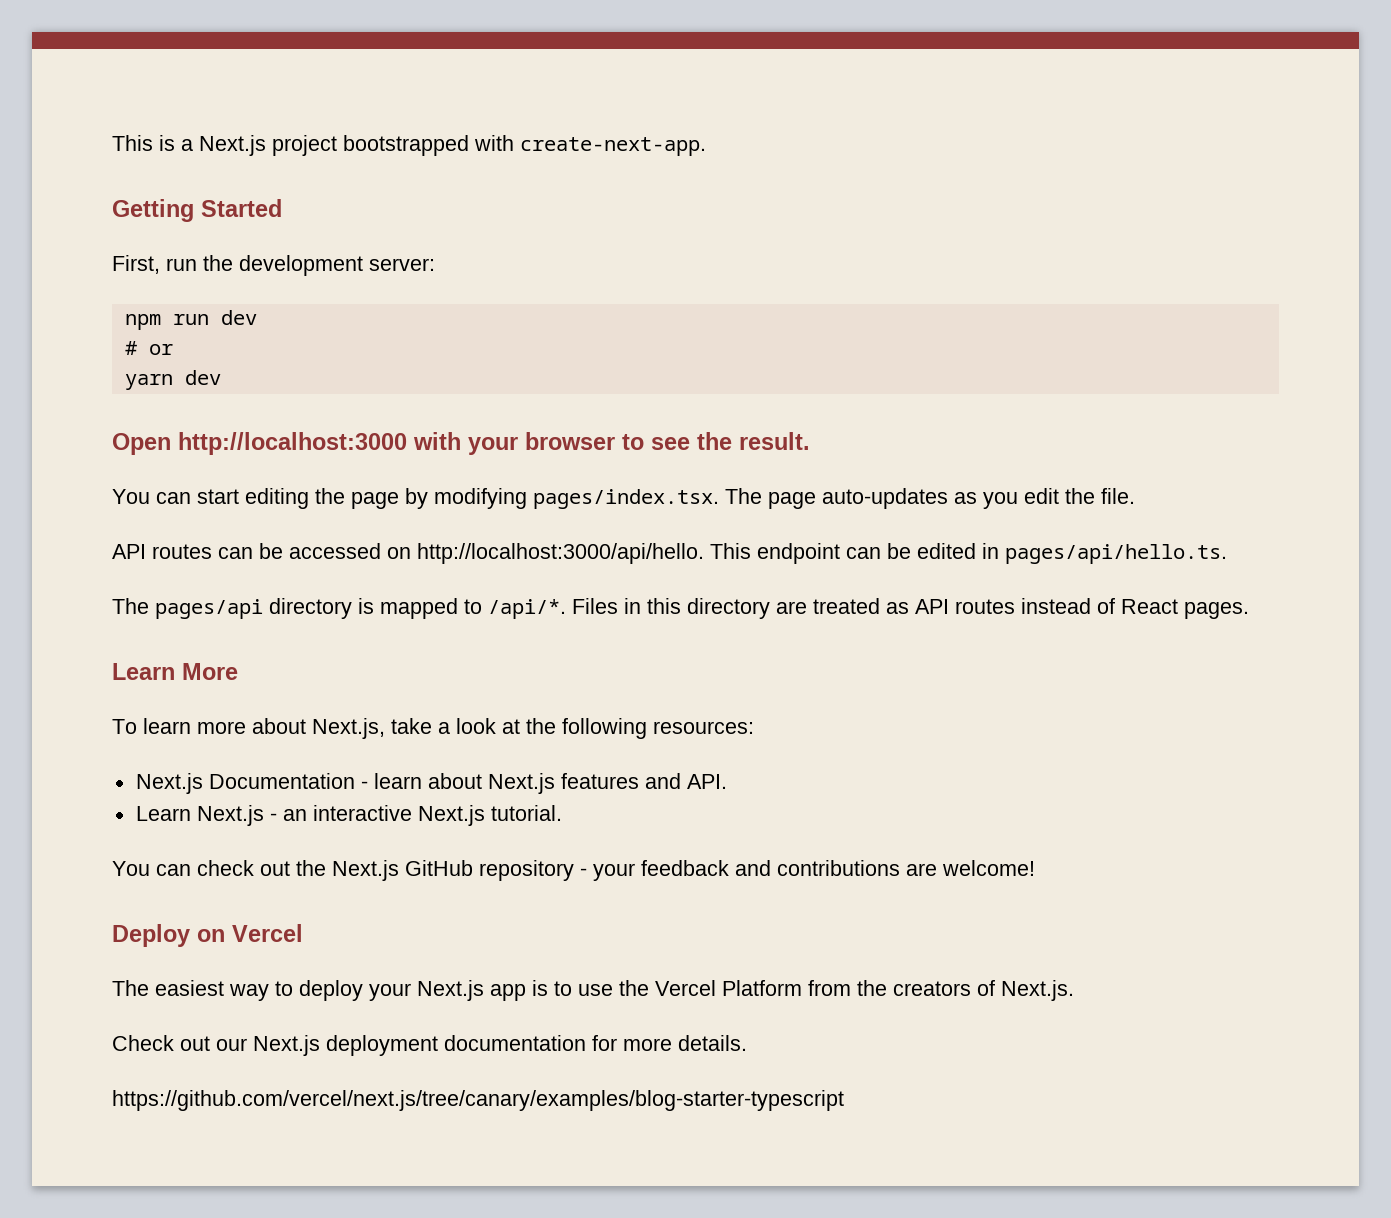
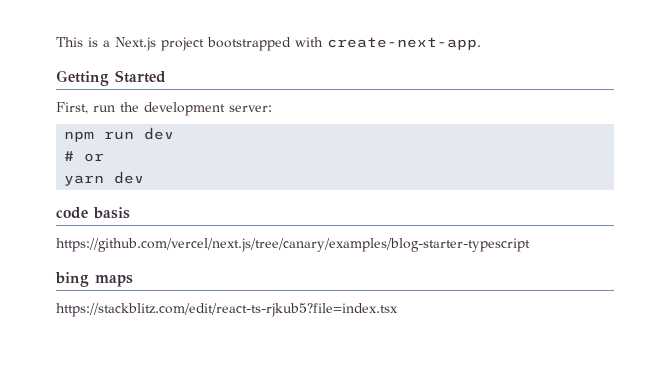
- Open http://localhost:3000 with your browser to see the result.
- You can start editing the page by modifying pages/index.tsx. The page auto-updates as you edit the file.
- API routes can be accessed on http://localhost:3000/api/hello. This endpoint can be edited in pages/api/hello.ts.
- The pages/api directory is mapped to /api/*. Files in this directory are treated as API routes instead of React pages.
- Learn More
- To learn more about Next.js, take a look at the following resources:
- Next.js Documentation - learn about Next.js features and API.
- Learn Next.js - an interactive Next.js tutorial.
- You can check out the Next.js GitHub repository - your feedback and contributions are welcome!
- Deploy on Vercel
- The easiest way to deploy your Next.js app is to use the Vercel Platform from the creators of Next.js.
- Check out our Next.js deployment documentation for more details.
+ code basis
  https://github.com/vercel/next.js/tree/canary/examples/blog-starter-typescript
+ bing maps
+ https://stackblitz.com/edit/react-ts-rjkub5?file=index.tsx

